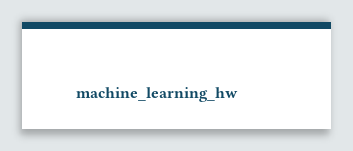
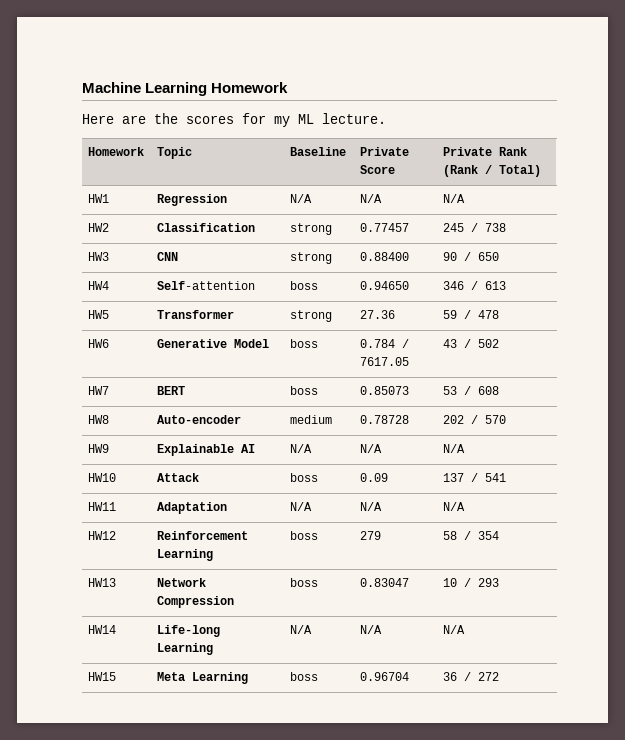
- machine_learning_hw
+ Machine Learning Homework
+ Here are the scores for my ML lecture.
+ Homework | Topic | Baseline | Private Score | Private Rank (Rank / Total)
+ HW1 | Regression | N/A | N/A | N/A
+ HW2 | Classification | strong | 0.77457 | 245 / 738
+ HW3 | CNN | strong | 0.88400 | 90 / 650
+ HW4 | Self-attention | boss | 0.94650 | 346 / 613
+ HW5 | Transformer | strong | 27.36 | 59 / 478
+ HW6 | Generative Model | boss | 0.784 / 7617.05 | 43 / 502
+ HW7 | BERT | boss | 0.85073 | 53 / 608
+ HW8 | Auto-encoder | medium | 0.78728 | 202 / 570
+ HW9 | Explainable AI | N/A | N/A | N/A
+ HW10 | Attack | boss | 0.09 | 137 / 541
+ HW11 | Adaptation | N/A | N/A | N/A
+ HW12 | Reinforcement Learning | boss | 279 | 58 / 354
+ HW13 | Network Compression | boss | 0.83047 | 10 / 293
+ HW14 | Life-long Learning | N/A | N/A | N/A
+ HW15 | Meta Learning | boss | 0.96704 | 36 / 272

